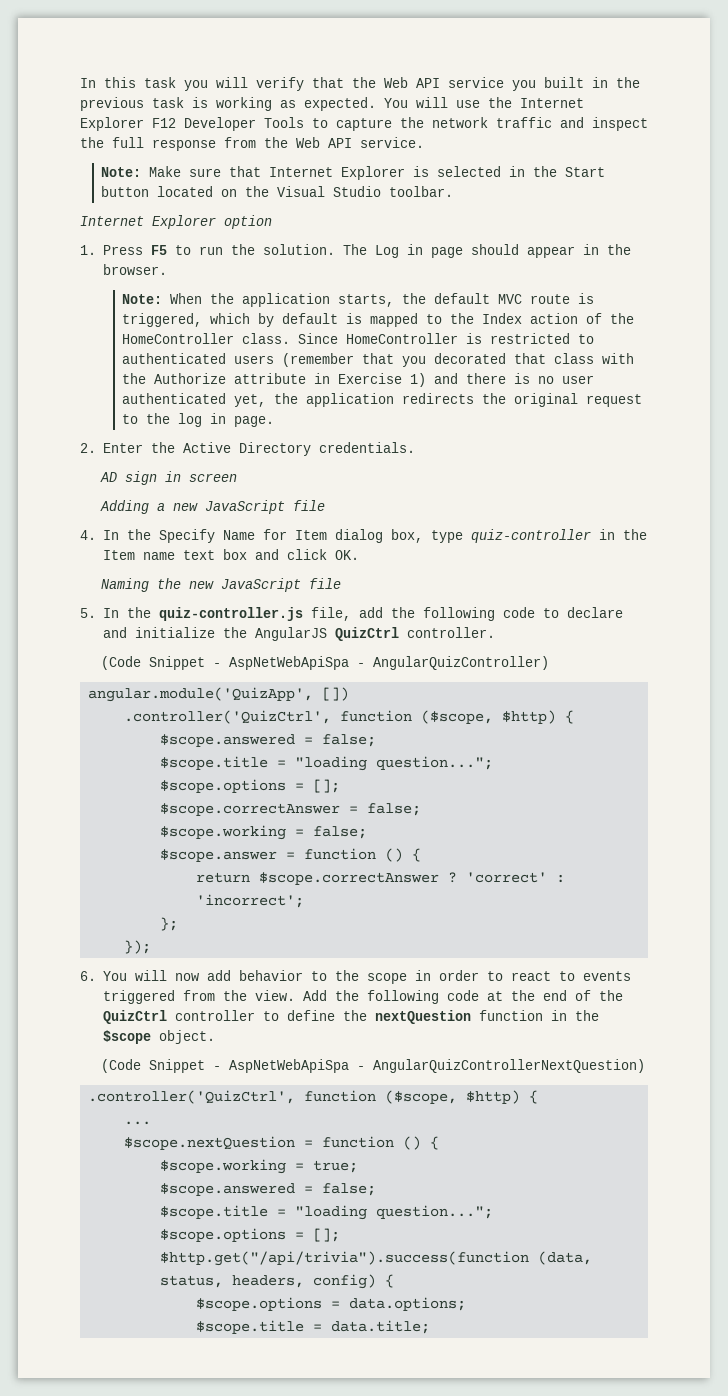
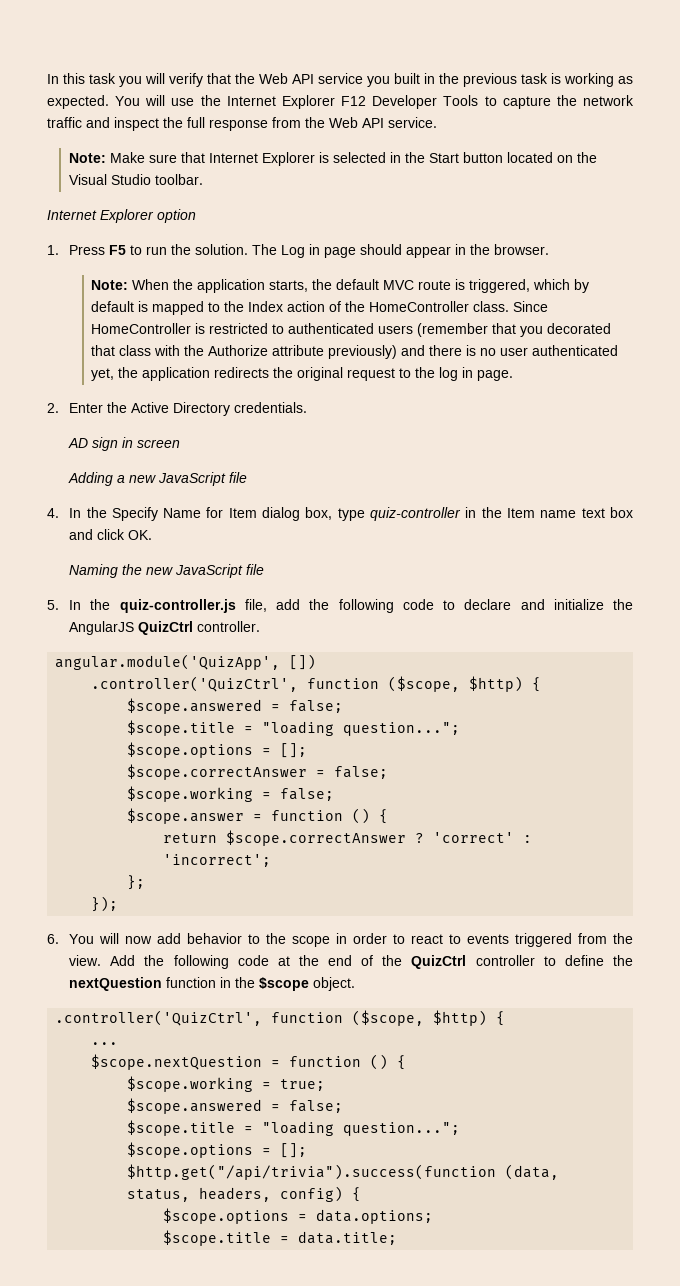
- Since HomeController is restricted to authenticated users (remember that you decorated that class with the Authorize attribute in Exercise 1) and there is no user authenticated yet, the application redirects the original request to the log in page.
+ Since HomeController is restricted to authenticated users (remember that you decorated that class with the Authorize attribute previously) and there is no user authenticated yet, the application redirects the original request to the log in page.
- (Code Snippet - AspNetWebApiSpa - AngularQuizController)
- (Code Snippet - AspNetWebApiSpa - AngularQuizControllerNextQuestion)

